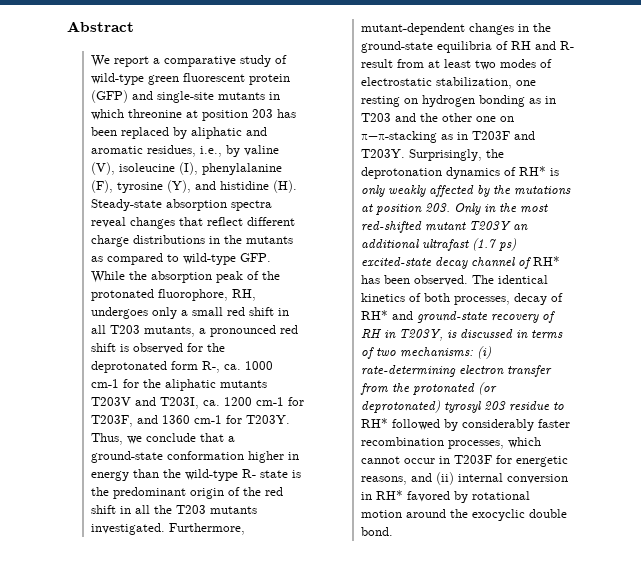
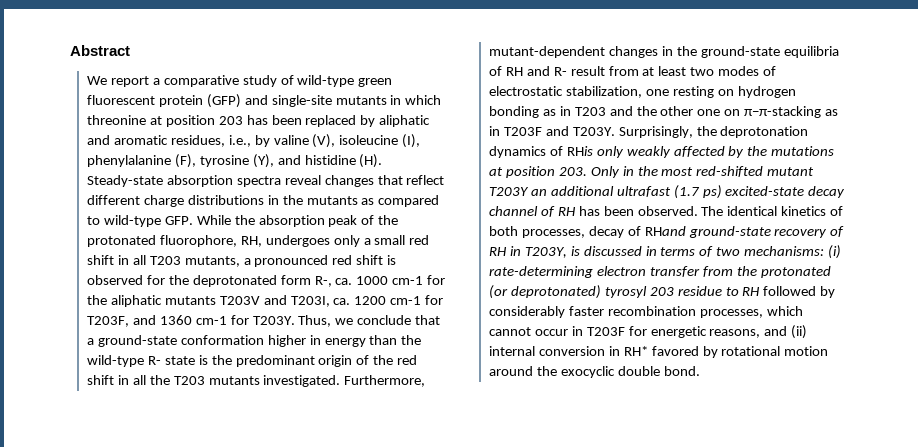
- Surprisingly, the deprotonation dynamics of RH* is only weakly affected by the mutations at position 203. Only in the most red-shifted mutant T203Y an additional ultrafast (1.7 ps) excited-state decay channel of RH* has been observed.
+ Surprisingly, the deprotonation dynamics of RHis only weakly affected by the mutations at position 203. Only in the most red-shifted mutant T203Y an additional ultrafast (1.7 ps) excited-state decay channel of RH has been observed.
- The identical kinetics of both processes, decay of RH* and ground-state recovery of RH in T203Y, is discussed in terms of two mechanisms:
+ The identical kinetics of both processes, decay of RHand ground-state recovery of RH in T203Y, is discussed in terms of two mechanisms:
- (i) rate-determining electron transfer from the protonated (or deprotonated) tyrosyl 203 residue to RH* followed by considerably faster recombination processes, which cannot occur in T203F for energetic reasons, and (ii) internal conversion in RH* favored by rotational motion around the exocyclic double bond.
+ (i) rate-determining electron transfer from the protonated (or deprotonated) tyrosyl 203 residue to RH followed by considerably faster recombination processes, which cannot occur in T203F for energetic reasons, and (ii) internal conversion in RH* favored by rotational motion around the exocyclic double bond.

